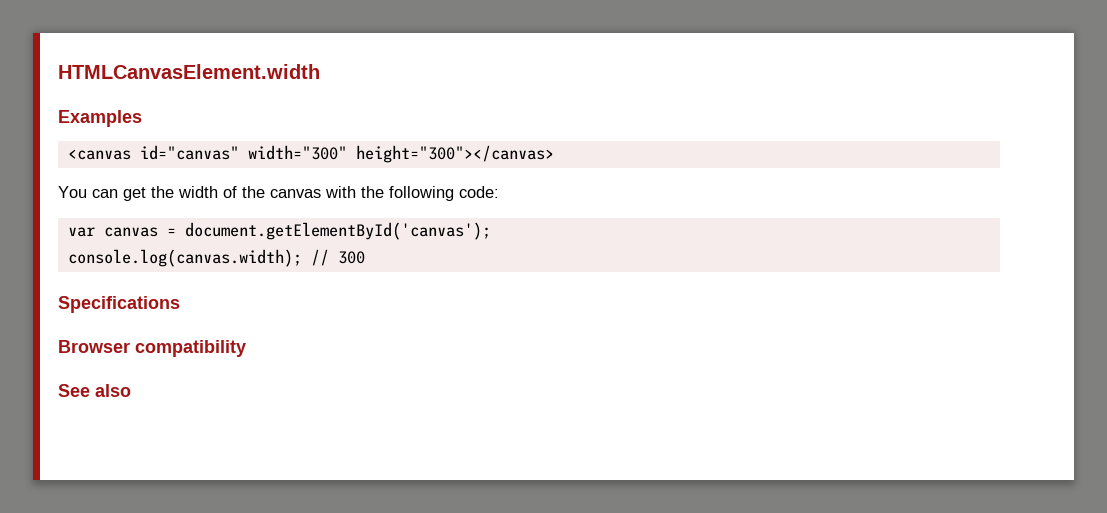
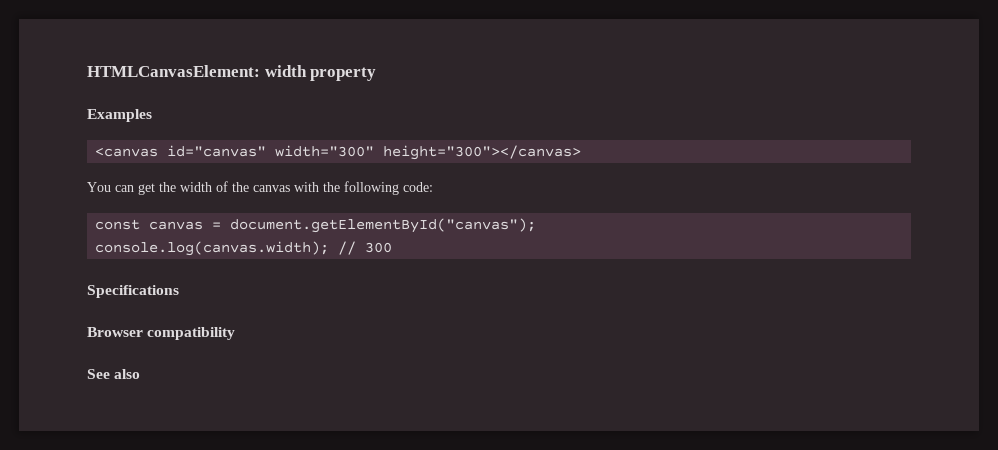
- HTMLCanvasElement.width
+ HTMLCanvasElement: width property
- var canvas = document.getElementById('canvas');
+ const canvas = document.getElementById("canvas");

